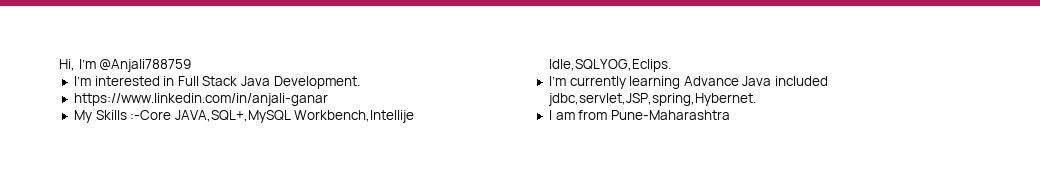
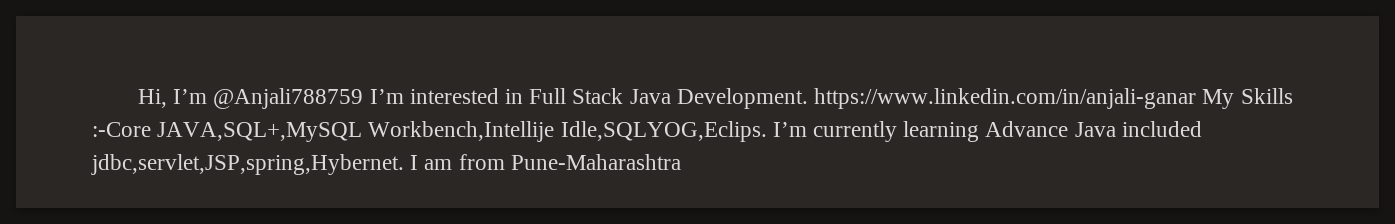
- Hi, I’m @Anjali788759
- I’m interested in Full Stack Java Development.
- https://www.linkedin.com/in/anjali-ganar
- My Skills :-Core JAVA,SQL+,MySQL Workbench,Intellije Idle,SQLYOG,Eclips.
- I’m currently learning Advance Java included jdbc,servlet,JSP,spring,Hybernet.
- I am from Pune-Maharashtra
+ Hi, I’m @Anjali788759 I’m interested in Full Stack Java Development. https://www.linkedin.com/in/anjali-ganar My Skills :-Core JAVA,SQL+,MySQL Workbench,Intellije Idle,SQLYOG,Eclips. I’m currently learning Advance Java included jdbc,servlet,JSP,spring,Hybernet. I am from Pune-Maharashtra

